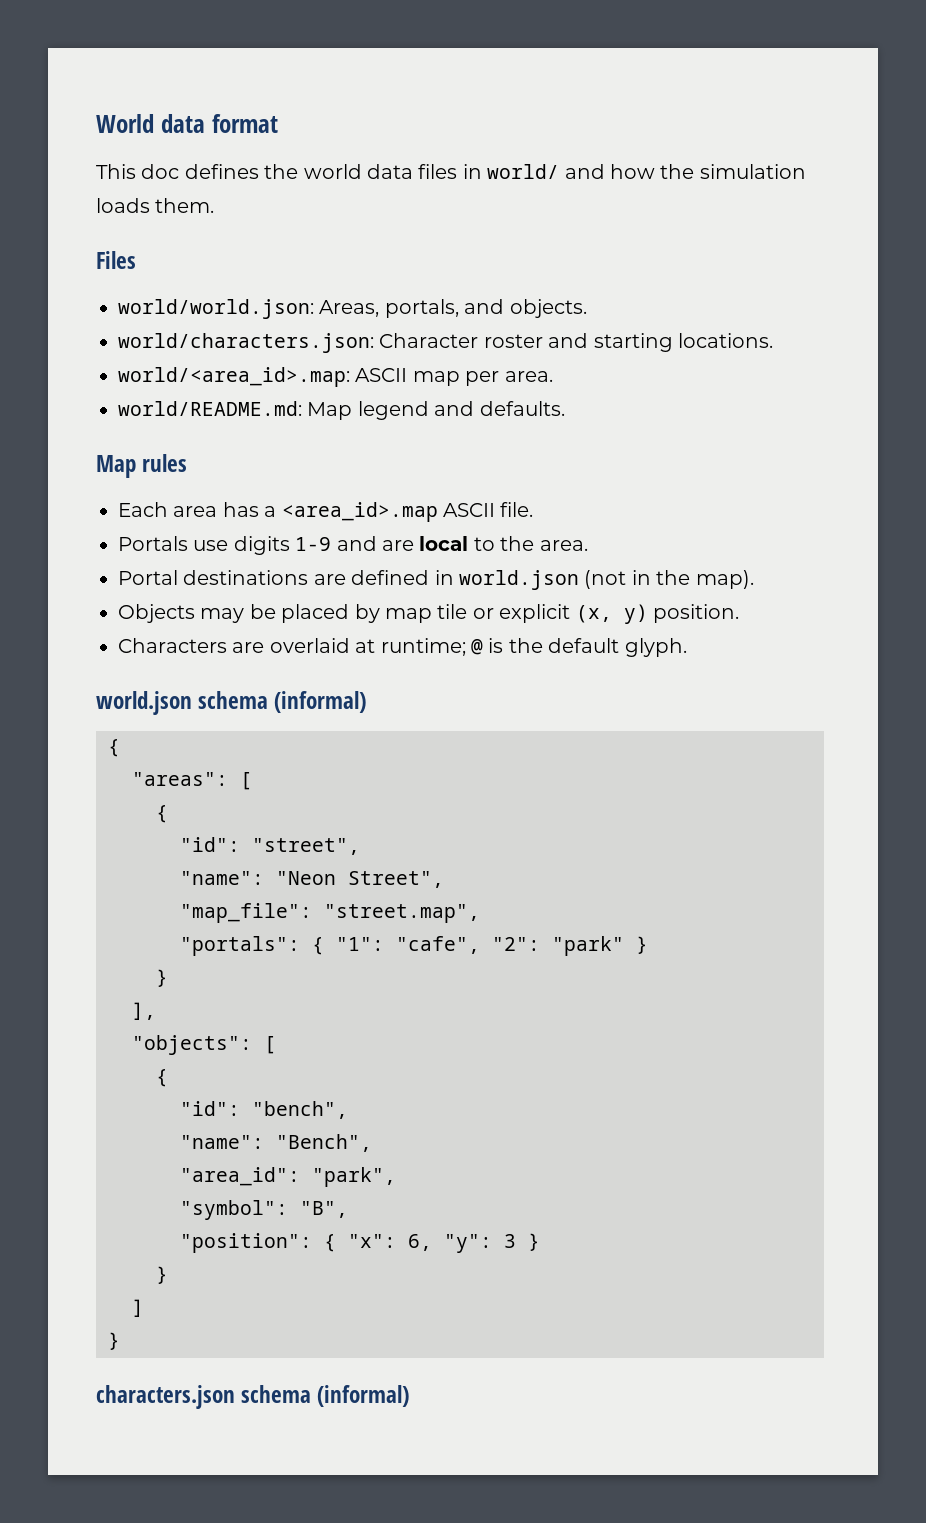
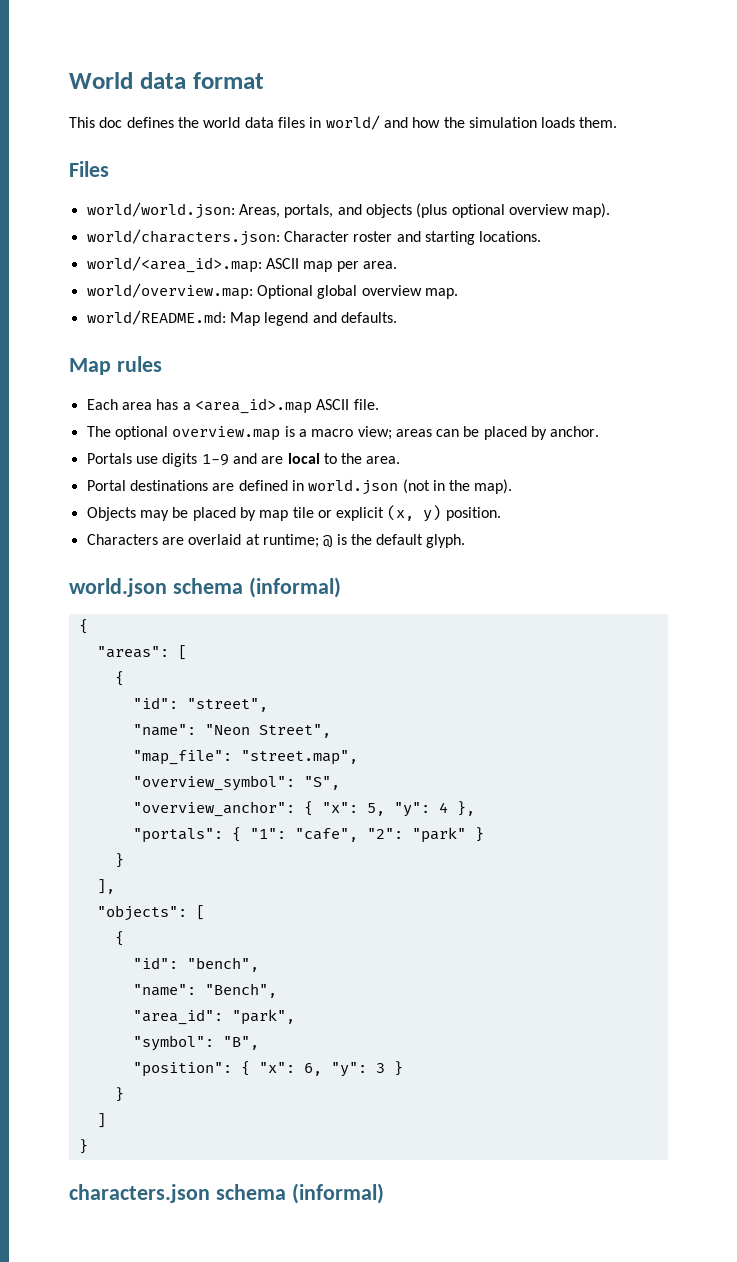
- world/world.json: Areas, portals, and objects.
+ world/world.json: Areas, portals, and objects (plus optional overview map).
+ world/overview.map: Optional global overview map.
+ The optional overview.map is a macro view; areas can be placed by anchor.
+ "overview_symbol": "S",
+ "overview_anchor": { "x": 5, "y": 4 },

